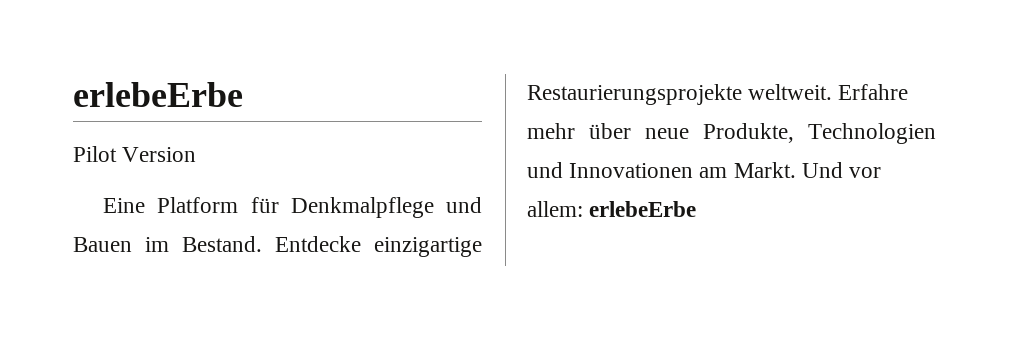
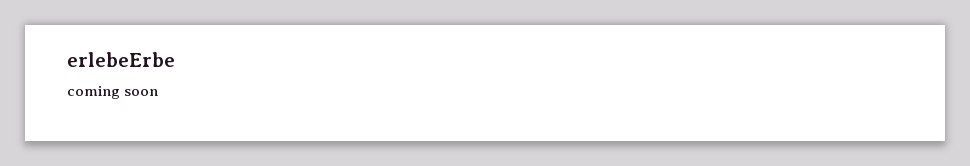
- Pilot Version
- Eine Platform für Denkmalpflege und Bauen im Bestand. Entdecke einzigartige Restaurierungsprojekte weltweit. Erfahre mehr über neue Produkte, Technologien und Innovationen am Markt. Und vor allem: erlebeErbe
+ coming soon

